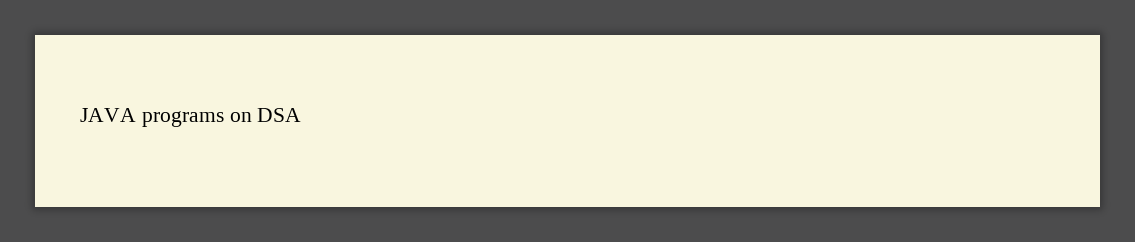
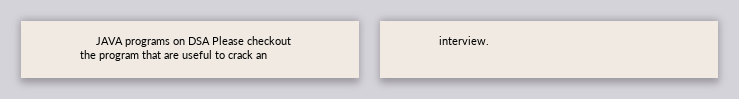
- JAVA programs on DSA
+ JAVA programs on DSA Please checkout the program that are useful to crack an interview.

